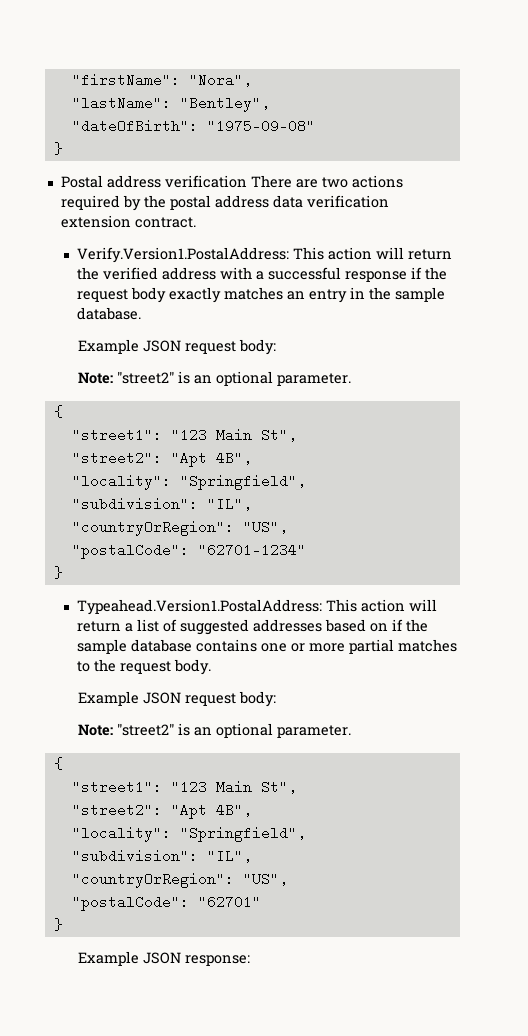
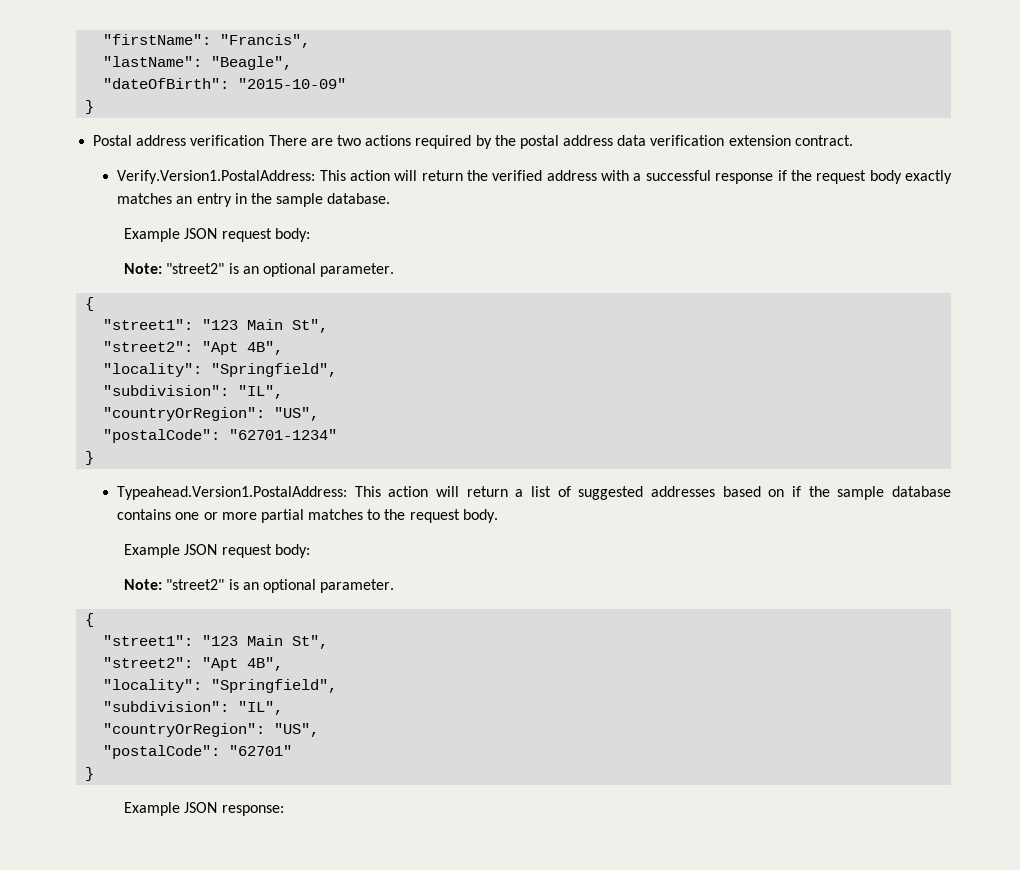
- "firstName": "Nora",
+ "firstName": "Francis",
- "lastName": "Bentley",
+ "lastName": "Beagle",
- "dateOfBirth": "1975-09-08"
+ "dateOfBirth": "2015-10-09"

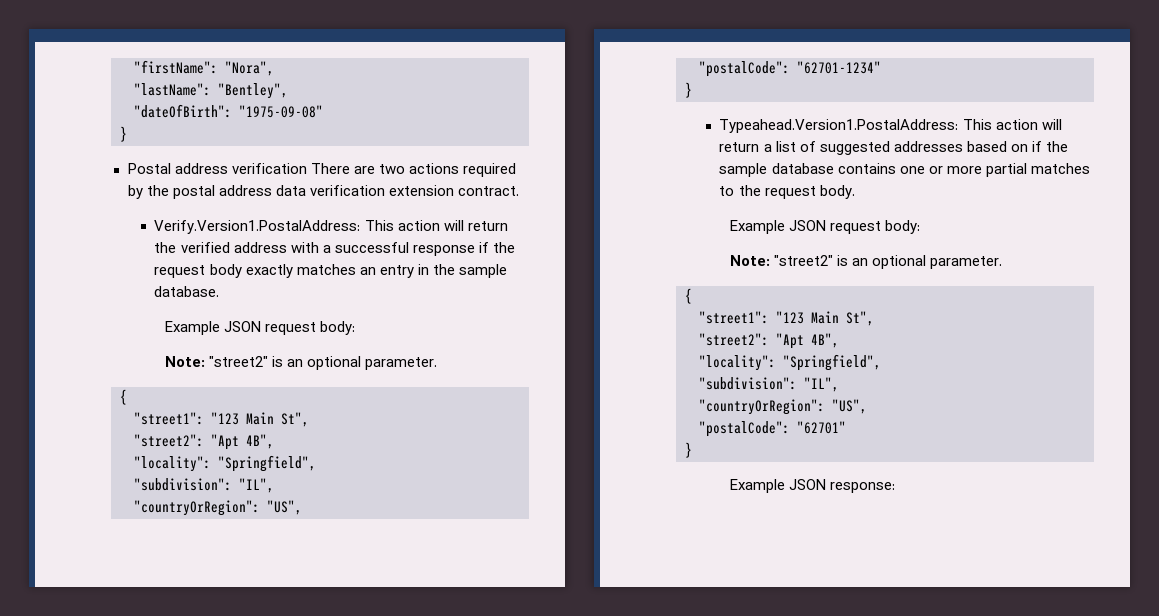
- "firstName": "Francis",
+ "firstName": "Nora",
- "lastName": "Beagle",
+ "lastName": "Bentley",
- "dateOfBirth": "2015-10-09"
+ "dateOfBirth": "1975-09-08"

